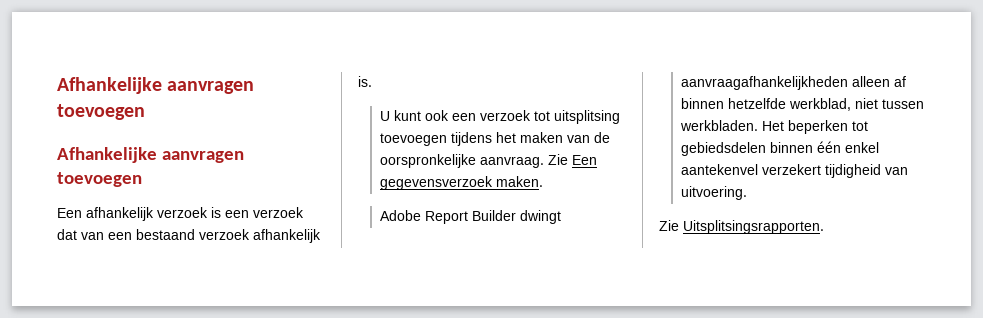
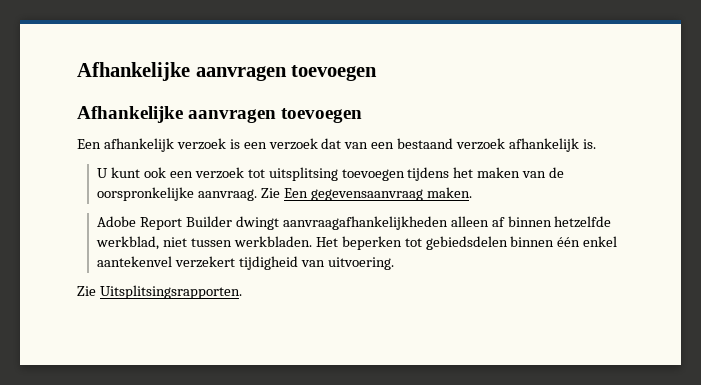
- Zie Een gegevensverzoek maken.
+ Zie Een gegevensaanvraag maken.

